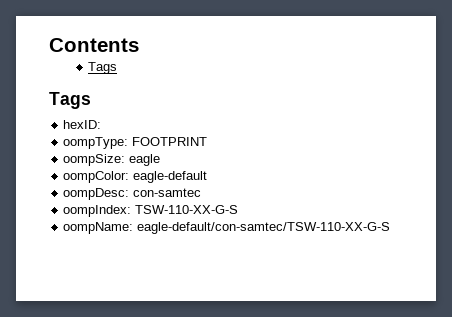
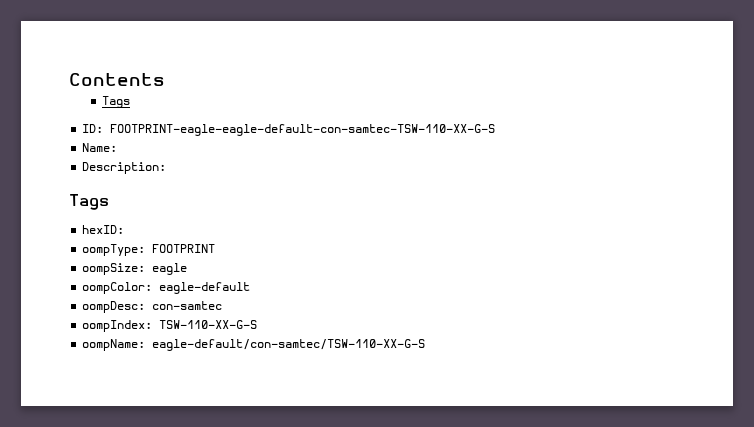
+ ID: FOOTPRINT-eagle-eagle-default-con-samtec-TSW-110-XX-G-S
+ Name:
+ Description:

